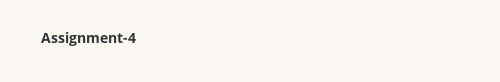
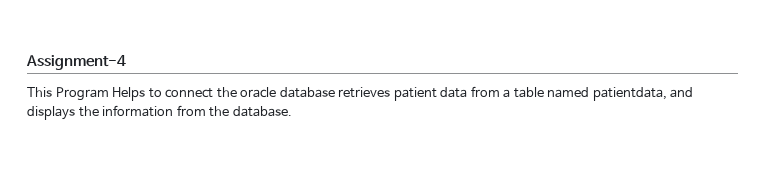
+ This Program Helps to connect the oracle database retrieves patient data from a table named patientdata, and displays the information from the database.

